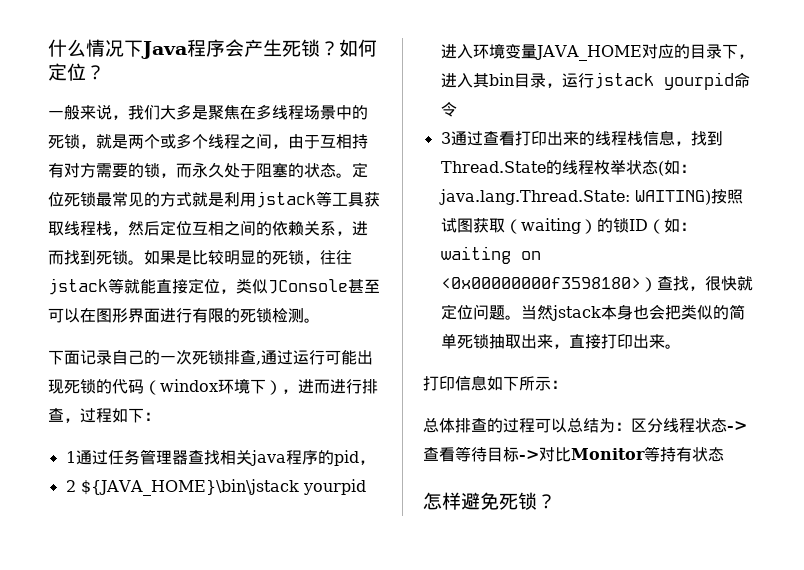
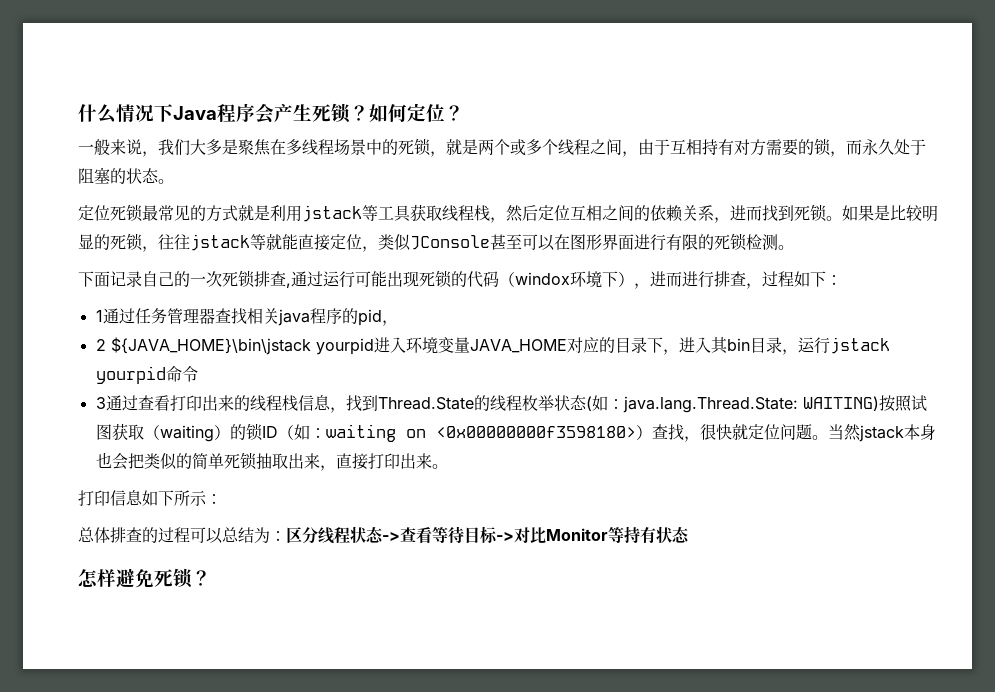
- 一般来说，我们大多是聚焦在多线程场景中的死锁，就是两个或多个线程之间，由于互相持有对方需要的锁，而永久处于阻塞的状态。定位死锁最常见的方式就是利用jstack等工具获取线程栈，然后定位互相之间的依赖关系，进而找到死锁。
+ 一般来说，我们大多是聚焦在多线程场景中的死锁，就是两个或多个线程之间，由于互相持有对方需要的锁，而永久处于阻塞的状态。
+ 定位死锁最常见的方式就是利用jstack等工具获取线程栈，然后定位互相之间的依赖关系，进而找到死锁。

